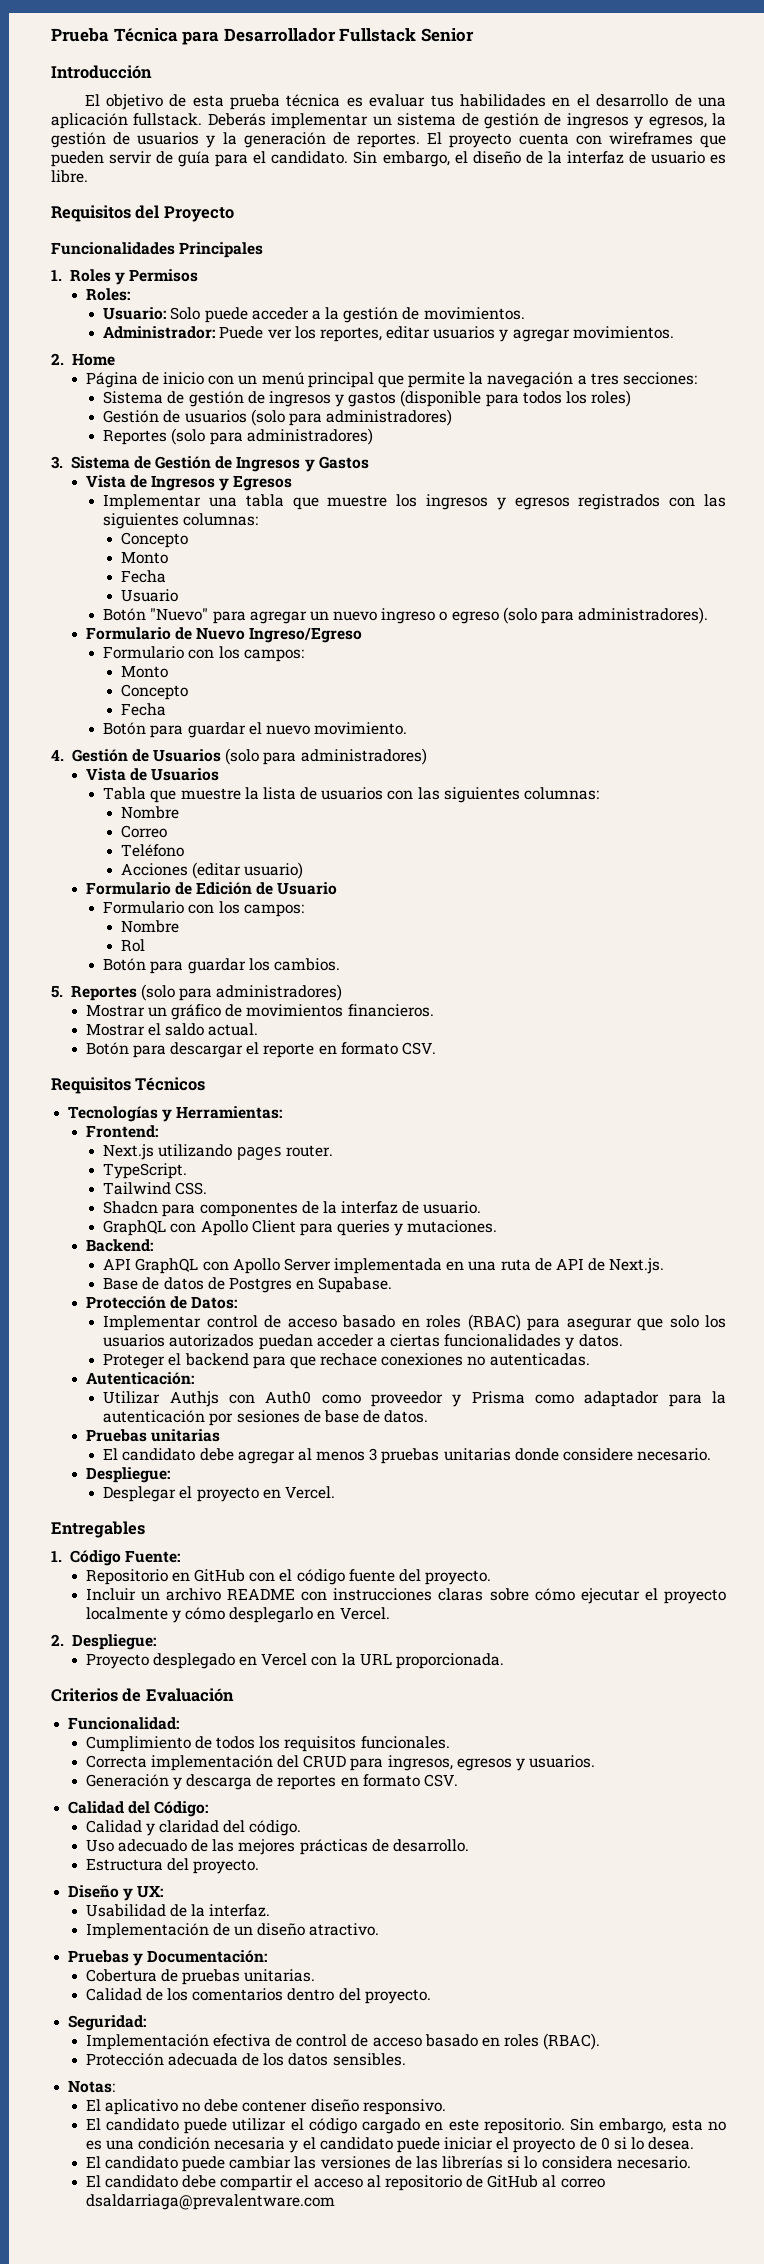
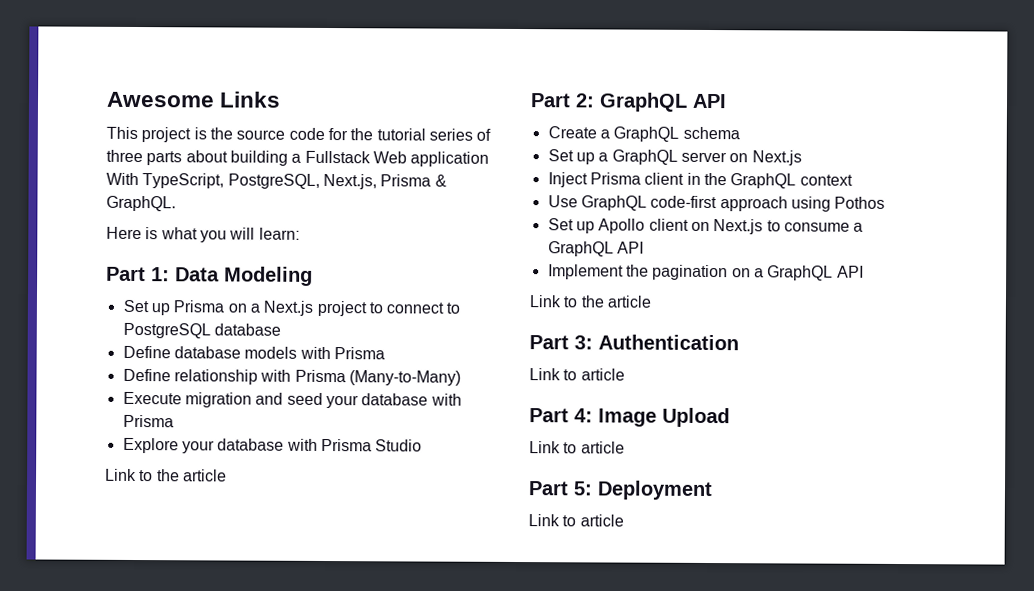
- Prueba Técnica para Desarrollador Fullstack Senior
- Introducción
- El objetivo de esta prueba técnica es evaluar tus habilidades en el desarrollo de una aplicación fullstack. Deberás implementar un sistema de gestión de ingresos y egresos, la gestión de usuarios y la generación de reportes. El proyecto cuenta con wireframes que pueden servir de guía para el candidato. Sin embargo, el diseño de la interfaz de usuario es libre.
- Requisitos del Proyecto
- Funcionalidades Principales
- 1. Roles y Permisos
- Roles:
- Usuario: Solo puede acceder a la gestión de movimientos.
- Administrador: Puede ver los reportes, editar usuarios y agregar movimientos.
- 2. Home
- Página de inicio con un menú principal que permite la navegación a tres secciones:
- Sistema de gestión de ingresos y gastos (disponible para todos los roles)
- Gestión de usuarios (solo para administradores)
- Reportes (solo para administradores)
- 3. Sistema de Gestión de Ingresos y Gastos
- Vista de Ingresos y Egresos
- Implementar una tabla que muestre los ingresos y egresos registrados con las siguientes columnas:
- Concepto
- Monto
- Fecha
- Usuario
- Botón "Nuevo" para agregar un nuevo ingreso o egreso (solo para administradores).
- Formulario de Nuevo Ingreso/Egreso
- Formulario con los campos:
- Monto
- Concepto
- Fecha
- Botón para guardar el nuevo movimiento.
- 4. Gestión de Usuarios (solo para administradores)
- Vista de Usuarios
- Tabla que muestre la lista de usuarios con las siguientes columnas:
- Nombre
- Correo
- Teléfono
- Acciones (editar usuario)
- Formulario de Edición de Usuario
- Formulario con los campos:
- Nombre
- Rol
- Botón para guardar los cambios.
- 5. Reportes (solo para administradores)
- Mostrar un gráfico de movimientos financieros.
- Mostrar el saldo actual.
- Botón para descargar el reporte en formato CSV.
- Requisitos Técnicos
- Tecnologías y Herramientas:
- Frontend:
- Next.js utilizando pages router.
- TypeScript.
- Tailwind CSS.
- Shadcn para componentes de la interfaz de usuario.
- GraphQL con Apollo Client para queries y mutaciones.
- Backend:
- API GraphQL con Apollo Server implementada en una ruta de API de Next.js.
- Base de datos de Postgres en Supabase.
- Protección de Datos:
- Implementar control de acceso basado en roles (RBAC) para asegurar que solo los usuarios autorizados puedan acceder a ciertas funcionalidades y datos.
- Proteger el backend para que rechace conexiones no autenticadas.
- Autenticación:
- Utilizar Authjs con Auth0 como proveedor y Prisma como adaptador para la autenticación por sesiones de base de datos.
- Pruebas unitarias
- El candidato debe agregar al menos 3 pruebas unitarias donde considere necesario.
- Despliegue:
- Desplegar el proyecto en Vercel.
- Entregables
- 1. Código Fuente:
- Repositorio en GitHub con el código fuente del proyecto.
- Incluir un archivo README con instrucciones claras sobre cómo ejecutar el proyecto localmente y cómo desplegarlo en Vercel.
- 2. Despliegue:
- Proyecto desplegado en Vercel con la URL proporcionada.
- Criterios de Evaluación
- Funcionalidad:
- Cumplimiento de todos los requisitos funcionales.
- Correcta implementación del CRUD para ingresos, egresos y usuarios.
- Generación y descarga de reportes en formato CSV.
- Calidad del Código:
- Calidad y claridad del código.
- Uso adecuado de las mejores prácticas de desarrollo.
- Estructura del proyecto.
- Diseño y UX:
- Usabilidad de la interfaz.
- Implementación de un diseño atractivo.
- Pruebas y Documentación:
- Cobertura de pruebas unitarias.
- Calidad de los comentarios dentro del proyecto.
- Seguridad:
- Implementación efectiva de control de acceso basado en roles (RBAC).
- Protección adecuada de los datos sensibles.
- Notas:
- El aplicativo no debe contener diseño responsivo.
- El candidato puede utilizar el código cargado en este repositorio. Sin embargo, esta no es una condición necesaria y el candidato puede iniciar el proyecto de 0 si lo desea.
- El candidato puede cambiar las versiones de las librerías si lo considera necesario.
- El candidato debe compartir el acceso al repositorio de GitHub al correo dsaldarriaga@prevalentware.com
+ Awesome Links
+ This project is the source code for the tutorial series of three parts about building a Fullstack Web application With TypeScript, PostgreSQL, Next.js, Prisma & GraphQL.
+ Here is what you will learn:
+ Part 1: Data Modeling
+ Set up Prisma on a Next.js project to connect to PostgreSQL database
+ Define database models with Prisma
+ Define relationship with Prisma (Many-to-Many)
+ Execute migration and seed your database with Prisma
+ Explore your database with Prisma Studio
+ Link to the article
+ Part 2: GraphQL API
+ Create a GraphQL schema
+ Set up a GraphQL server on Next.js
+ Inject Prisma client in the GraphQL context
+ Use GraphQL code-first approach using Pothos
+ Set up Apollo client on Next.js to consume a GraphQL API
+ Implement the pagination on a GraphQL API
+ Link to the article
+ Part 3: Authentication
+ Link to article
+ Part 4: Image Upload
+ Link to article
+ Part 5: Deployment
+ Link to article

